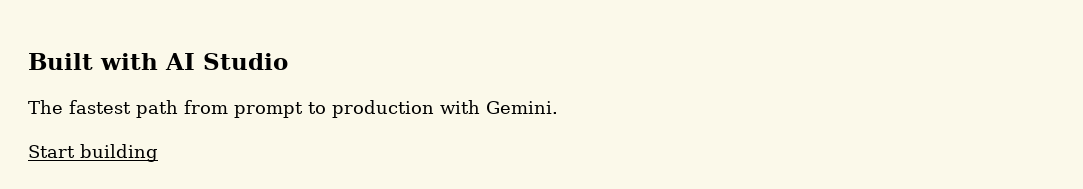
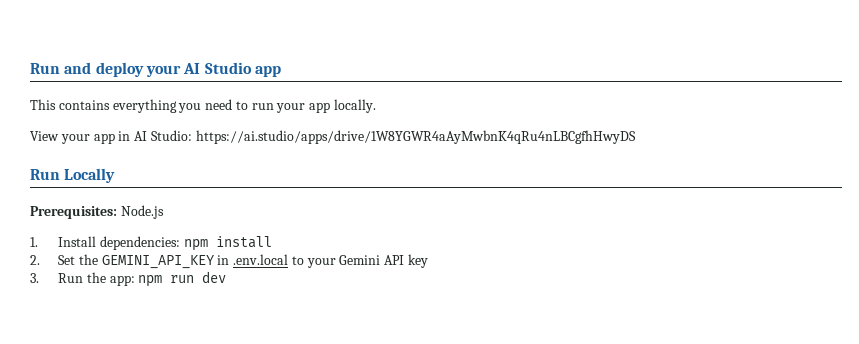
- Built with AI Studio
- The fastest path from prompt to production with Gemini.
- Start building
+ Run and deploy your AI Studio app
+ This contains everything you need to run your app locally.
+ View your app in AI Studio: https://ai.studio/apps/drive/1W8YGWR4aAyMwbnK4qRu4nLBCgfhHwyDS
+ Run Locally
+ Prerequisites: Node.js
+ 1. Install dependencies: npm install
+ 2. Set the GEMINI_API_KEY in .env.local to your Gemini API key
+ 3. Run the app: npm run dev

